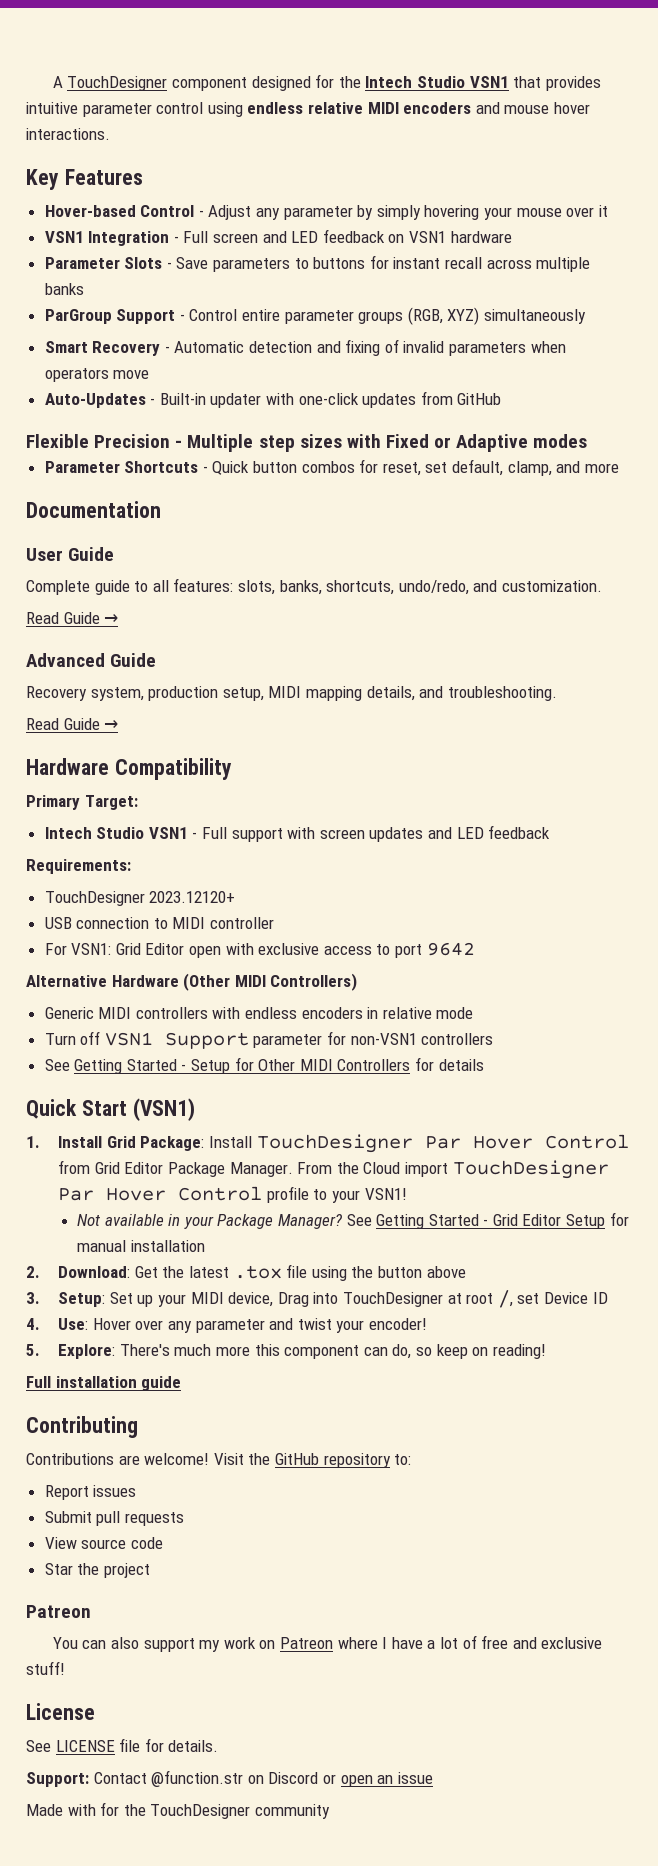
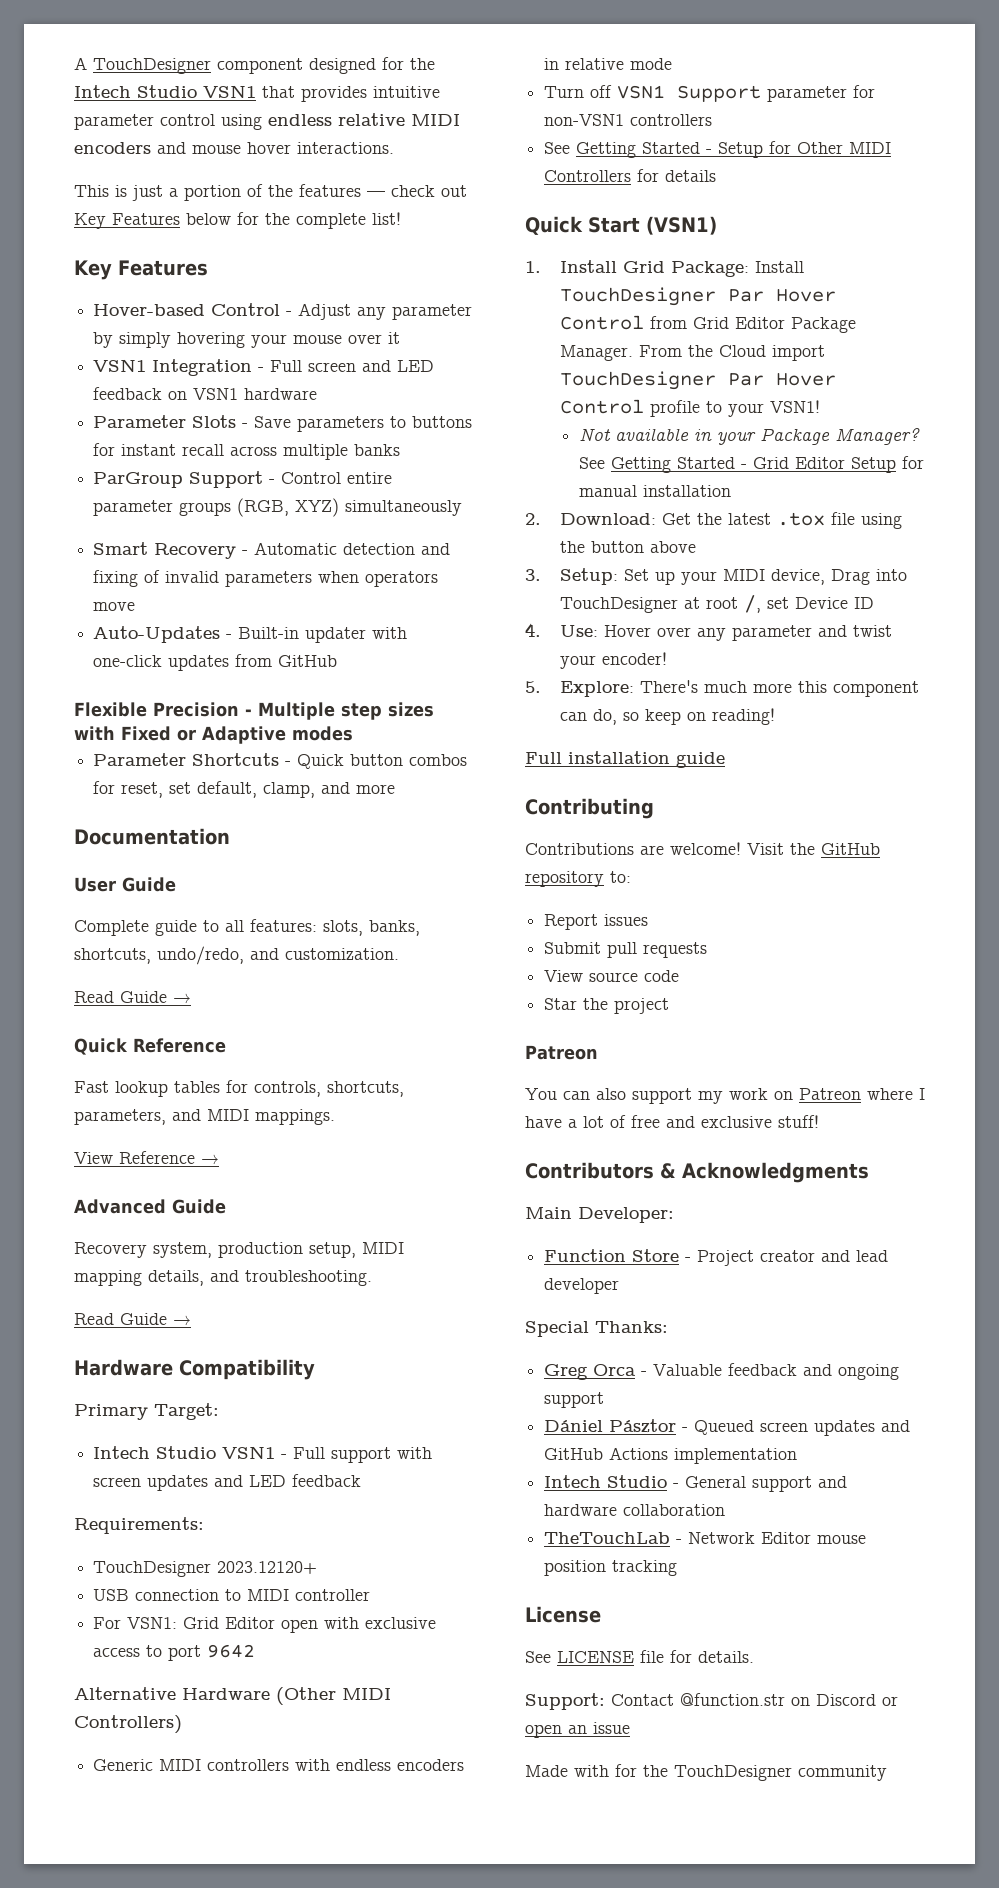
+ This is just a portion of the features — check out Key Features below for the complete list!
+ Quick Reference
+ Fast lookup tables for controls, shortcuts, parameters, and MIDI mappings.
+ View Reference →
+ Contributors & Acknowledgments
+ Main Developer:
+ Function Store - Project creator and lead developer
+ Special Thanks:
+ Greg Orca - Valuable feedback and ongoing support
+ Dániel Pásztor - Queued screen updates and GitHub Actions implementation
+ Intech Studio - General support and hardware collaboration
+ TheTouchLab - Network Editor mouse position tracking

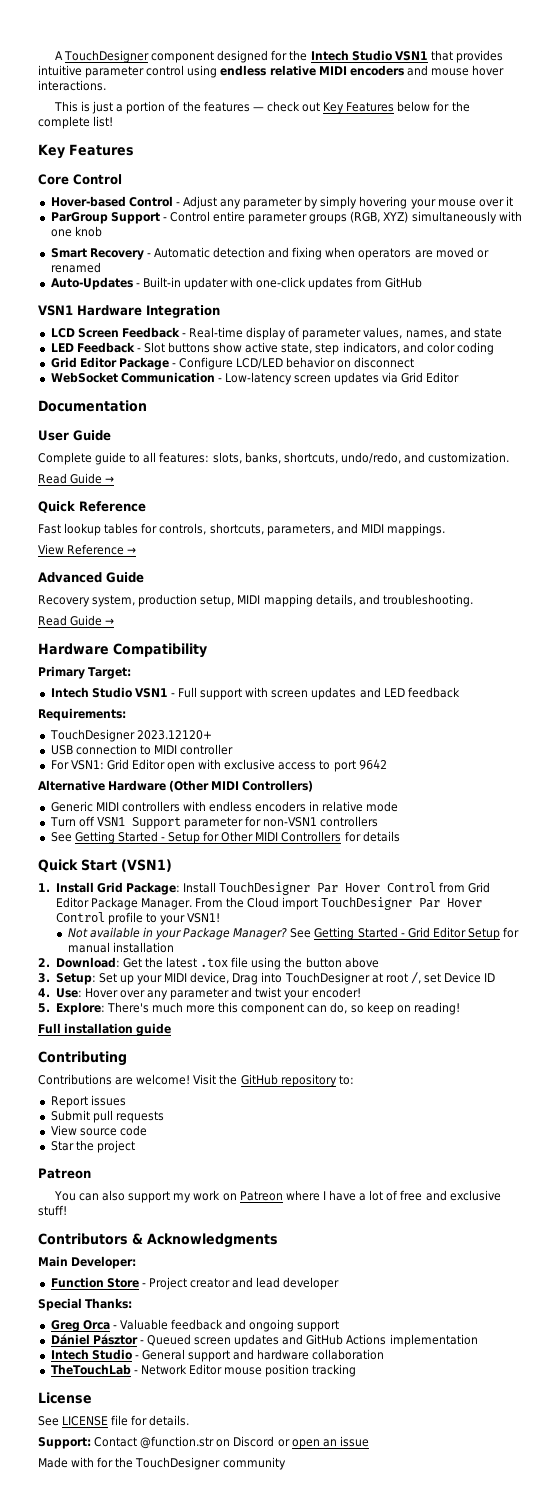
+ Core Control
- VSN1 Integration - Full screen and LED feedback on VSN1 hardware
- Parameter Slots - Save parameters to buttons for instant recall across multiple banks
- ParGroup Support - Control entire parameter groups (RGB, XYZ) simultaneously
+ ParGroup Support - Control entire parameter groups (RGB, XYZ) simultaneously with one knob
- Smart Recovery - Automatic detection and fixing of invalid parameters when operators move
+ Smart Recovery - Automatic detection and fixing when operators are moved or renamed
- Flexible Precision - Multiple step sizes with Fixed or Adaptive modes
- Parameter Shortcuts - Quick button combos for reset, set default, clamp, and more
+ VSN1 Hardware Integration
+ LCD Screen Feedback - Real-time display of parameter values, names, and state
+ LED Feedback - Slot buttons show active state, step indicators, and color coding
+ Grid Editor Package - Configure LCD/LED behavior on disconnect
+ WebSocket Communication - Low-latency screen updates via Grid Editor

